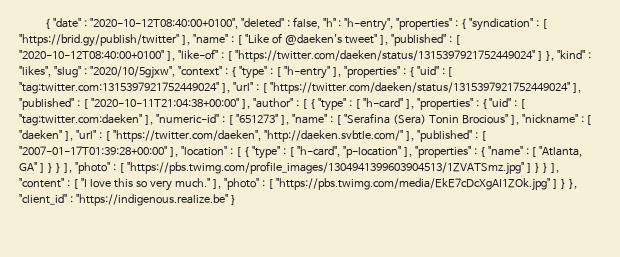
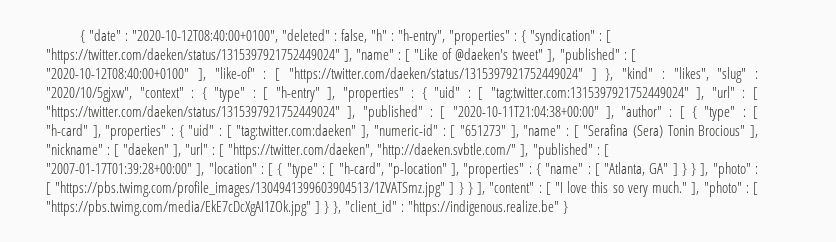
- [ "https://brid.gy/publish/twitter" ], "name" :
+ [ "https://twitter.com/daeken/status/1315397921752449024" ], "name" :

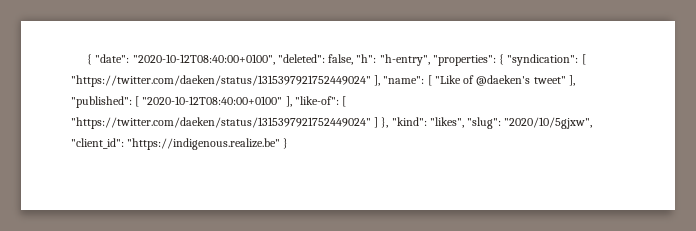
- { "date" : "2020-10-12T08:40:00+0100", "deleted" : false, "h" : "h-entry", "properties" : { "syndication" : [ "https://twitter.com/daeken/status/1315397921752449024" ], "name" : [ "Like of @daeken's tweet" ], "published" : [ "2020-10-12T08:40:00+0100" ], "like-of" : [ "https://twitter.com/daeken/status/1315397921752449024" ] }, "kind" : "likes", "slug" : "2020/10/5gjxw", "context" : { "type" : [ "h-entry" ], "properties" : { "uid" : [ "tag:twitter.com:1315397921752449024" ], "url" : [ "https://twitter.com/daeken/status/1315397921752449024" ], "published" : [ "2020-10-11T21:04:38+00:00" ], "author" : [ { "type" : [ "h-card" ], "properties" : { "uid" : [ "tag:twitter.com:daeken" ], "numeric-id" : [ "651273" ], "name" : [ "Serafina (Sera) Tonin Brocious" ], "nickname" : [ "daeken" ], "url" : [ "https://twitter.com/daeken", "http://daeken.svbtle.com/" ], "published" : [ "2007-01-17T01:39:28+00:00" ], "location" : [ { "type" : [ "h-card", "p-location" ], "properties" : { "name" : [ "Atlanta, GA" ] } } ], "photo" : [ "https://pbs.twimg.com/profile_images/1304941399603904513/1ZVATSmz.jpg" ] } } ], "content" : [ "I love this so very much." ], "photo" : [ "https://pbs.twimg.com/media/EkE7cDcXgAI1ZOk.jpg" ] } }, "client_id" : "https://indigenous.realize.be" }
+ { "date": "2020-10-12T08:40:00+0100", "deleted": false, "h": "h-entry", "properties": { "syndication": [ "https://twitter.com/daeken/status/1315397921752449024" ], "name": [ "Like of @daeken's tweet" ], "published": [ "2020-10-12T08:40:00+0100" ], "like-of": [ "https://twitter.com/daeken/status/1315397921752449024" ] }, "kind": "likes", "slug": "2020/10/5gjxw", "client_id": "https://indigenous.realize.be" }

